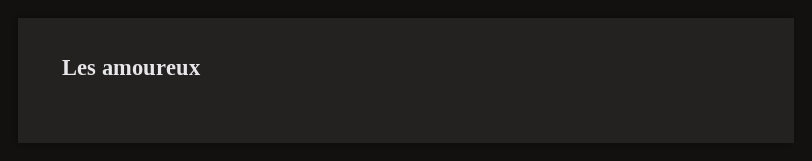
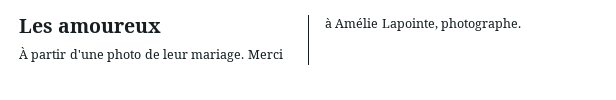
+ À partir d'une photo de leur mariage. Merci à Amélie Lapointe, photographe.

